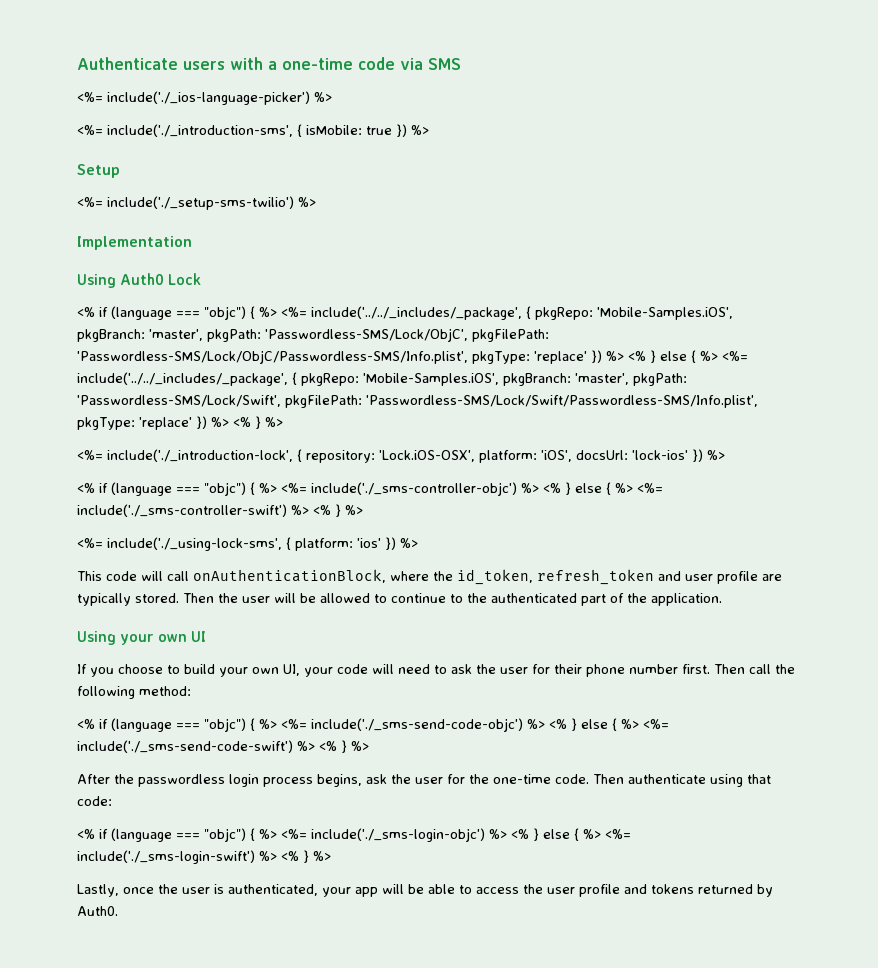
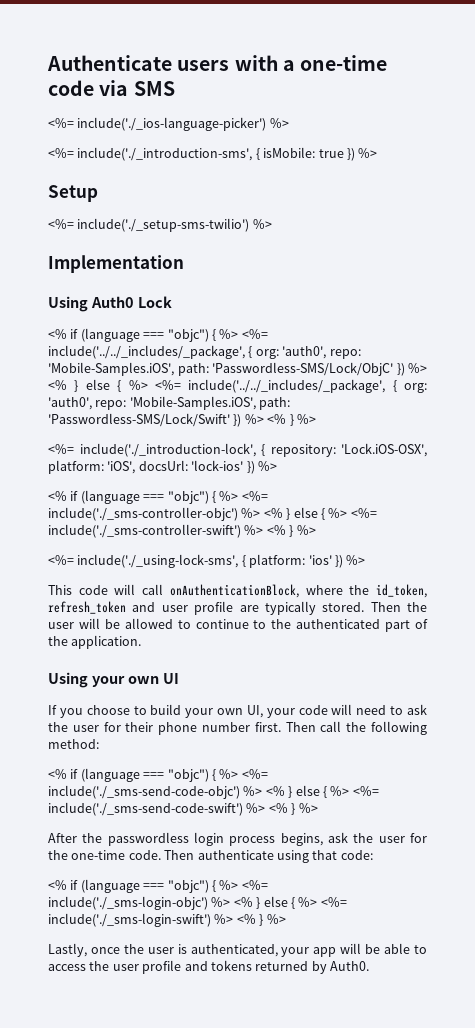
- <% if (language === "objc") { %> <%= include('../../_includes/_package', { pkgRepo: 'Mobile-Samples.iOS', pkgBranch: 'master', pkgPath: 'Passwordless-SMS/Lock/ObjC', pkgFilePath: 'Passwordless-SMS/Lock/ObjC/Passwordless-SMS/Info.plist', pkgType: 'replace' }) %> <% } else { %> <%= include('../../_includes/_package', { pkgRepo: 'Mobile-Samples.iOS', pkgBranch: 'master', pkgPath: 'Passwordless-SMS/Lock/Swift', pkgFilePath: 'Passwordless-SMS/Lock/Swift/Passwordless-SMS/Info.plist', pkgType: 'replace' }) %> <% } %>
+ <% if (language === "objc") { %> <%= include('../../_includes/_package', { org: 'auth0', repo: 'Mobile-Samples.iOS', path: 'Passwordless-SMS/Lock/ObjC' }) %> <% } else { %> <%= include('../../_includes/_package', { org: 'auth0', repo: 'Mobile-Samples.iOS', path: 'Passwordless-SMS/Lock/Swift' }) %> <% } %>

